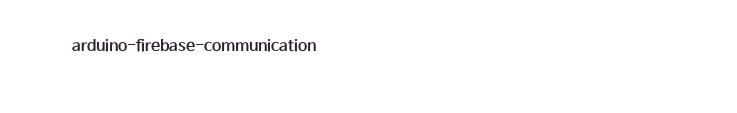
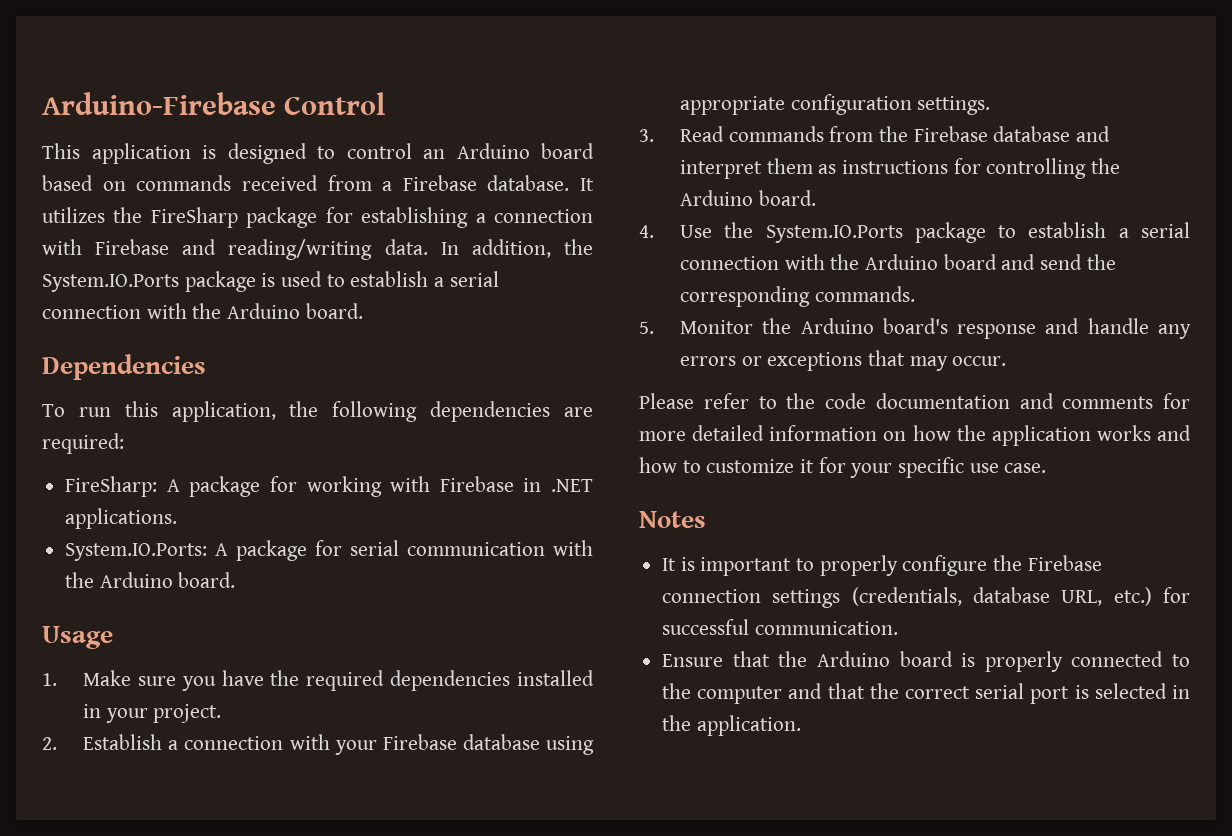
- arduino-firebase-communication
+ Arduino-Firebase Control
+ This application is designed to control an Arduino board based on commands received from a Firebase database. It utilizes the FireSharp package for establishing a connection with Firebase and reading/writing data. In addition, the System.IO.Ports package is used to establish a serial connection with the Arduino board.
+ Dependencies
+ To run this application, the following dependencies are required:
+ FireSharp: A package for working with Firebase in .NET applications.
+ System.IO.Ports: A package for serial communication with the Arduino board.
+ Usage
+ 1. Make sure you have the required dependencies installed in your project.
+ 2. Establish a connection with your Firebase database using appropriate configuration settings.
+ 3. Read commands from the Firebase database and interpret them as instructions for controlling the Arduino board.
+ 4. Use the System.IO.Ports package to establish a serial connection with the Arduino board and send the corresponding commands.
+ 5. Monitor the Arduino board's response and handle any errors or exceptions that may occur.
+ Please refer to the code documentation and comments for more detailed information on how the application works and how to customize it for your specific use case.
+ Notes
+ It is important to properly configure the Firebase connection settings (credentials, database URL, etc.) for successful communication.
+ Ensure that the Arduino board is properly connected to the computer and that the correct serial port is selected in the application.

